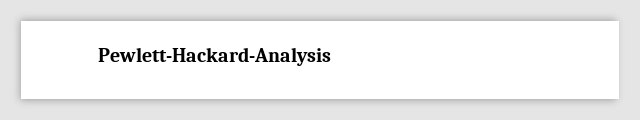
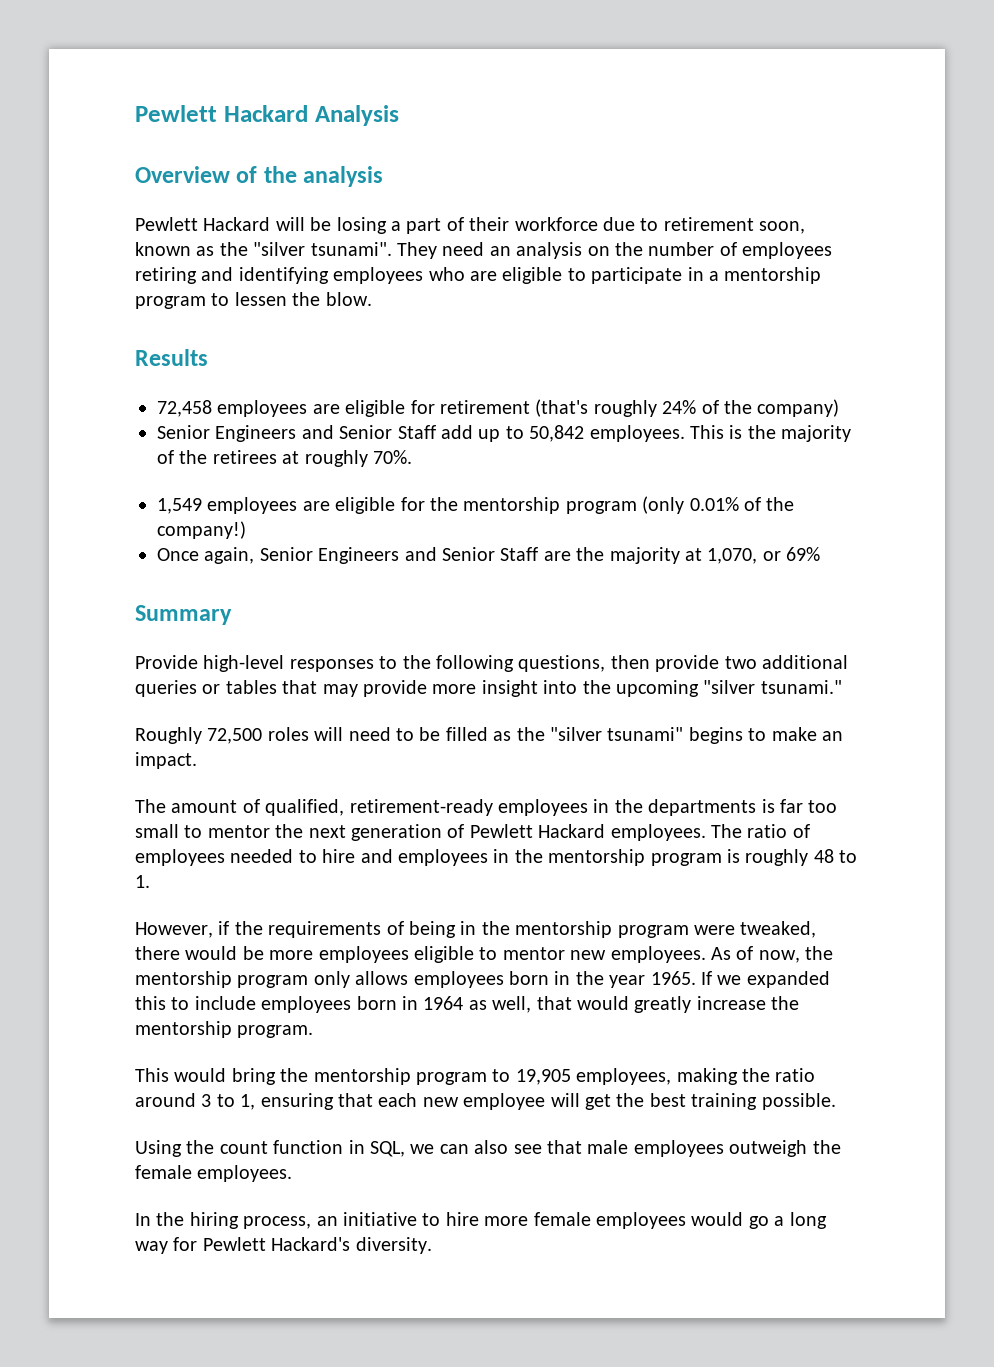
- Pewlett-Hackard-Analysis
+ Pewlett Hackard Analysis
+ Overview of the analysis
+ Pewlett Hackard will be losing a part of their workforce due to retirement soon, known as the "silver tsunami". They need an analysis on the number of employees retiring and identifying employees who are eligible to participate in a mentorship program to lessen the blow.
+ Results
+ 72,458 employees are eligible for retirement (that's roughly 24% of the company)
+ Senior Engineers and Senior Staff add up to 50,842 employees. This is the majority of the retirees at roughly 70%.
+ 1,549 employees are eligible for the mentorship program (only 0.01% of the company!)
+ Once again, Senior Engineers and Senior Staff are the majority at 1,070, or 69%
+ Summary
+ Provide high-level responses to the following questions, then provide two additional queries or tables that may provide more insight into the upcoming "silver tsunami."
+ Roughly 72,500 roles will need to be filled as the "silver tsunami" begins to make an impact.
+ The amount of qualified, retirement-ready employees in the departments is far too small to mentor the next generation of Pewlett Hackard employees. The ratio of employees needed to hire and employees in the mentorship program is roughly 48 to 1.
+ However, if the requirements of being in the mentorship program were tweaked, there would be more employees eligible to mentor new employees. As of now, the mentorship program only allows employees born in the year 1965. If we expanded this to include employees born in 1964 as well, that would greatly increase the mentorship program.
+ This would bring the mentorship program to 19,905 employees, making the ratio around 3 to 1, ensuring that each new employee will get the best training possible.
+ Using the count function in SQL, we can also see that male employees outweigh the female employees.
+ In the hiring process, an initiative to hire more female employees would go a long way for Pewlett Hackard's diversity.

